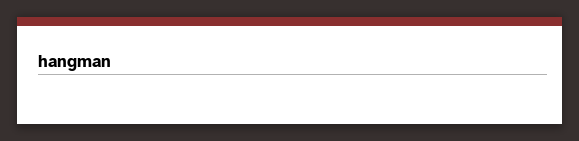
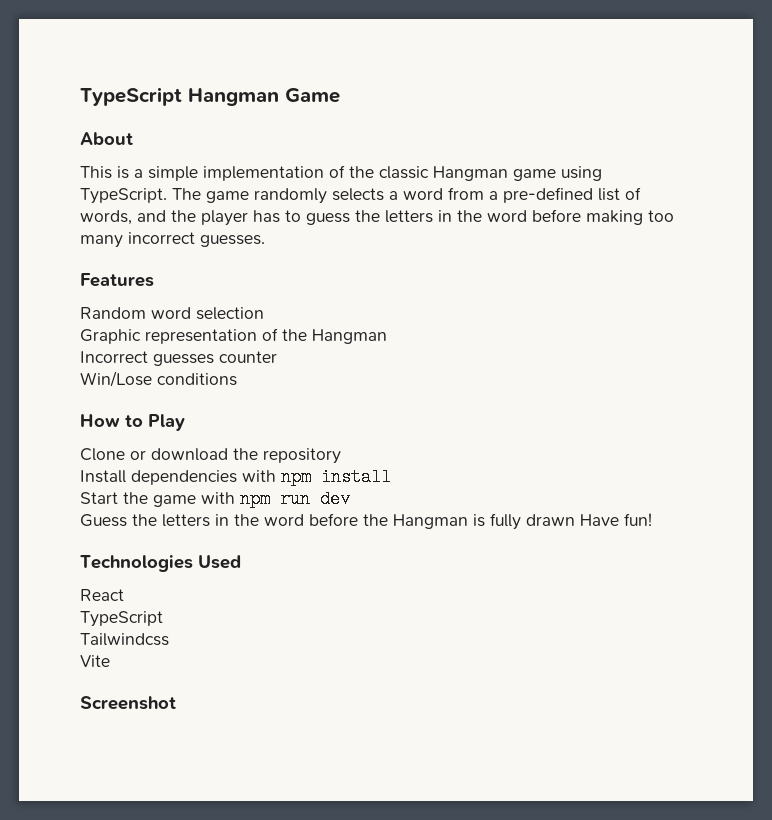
- hangman
+ TypeScript Hangman Game
+ About
+ This is a simple implementation of the classic Hangman game using TypeScript. The game randomly selects a word from a pre-defined list of words, and the player has to guess the letters in the word before making too many incorrect guesses.
+ Features
+ Random word selection
+ Graphic representation of the Hangman
+ Incorrect guesses counter
+ Win/Lose conditions
+ How to Play
+ Clone or download the repository
+ Install dependencies with npm install
+ Start the game with npm run dev
+ Guess the letters in the word before the Hangman is fully drawn Have fun!
+ Technologies Used
+ React
+ TypeScript
+ Tailwindcss
+ Vite
+ Screenshot

